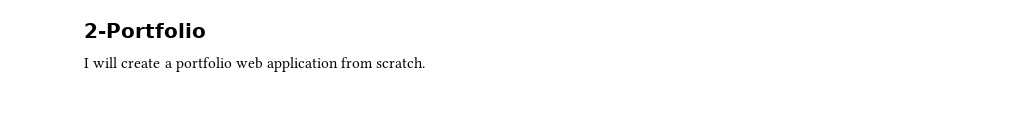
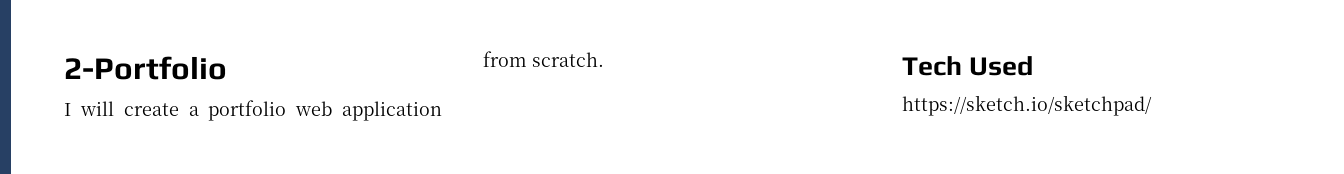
+ Tech Used
+ https://sketch.io/sketchpad/

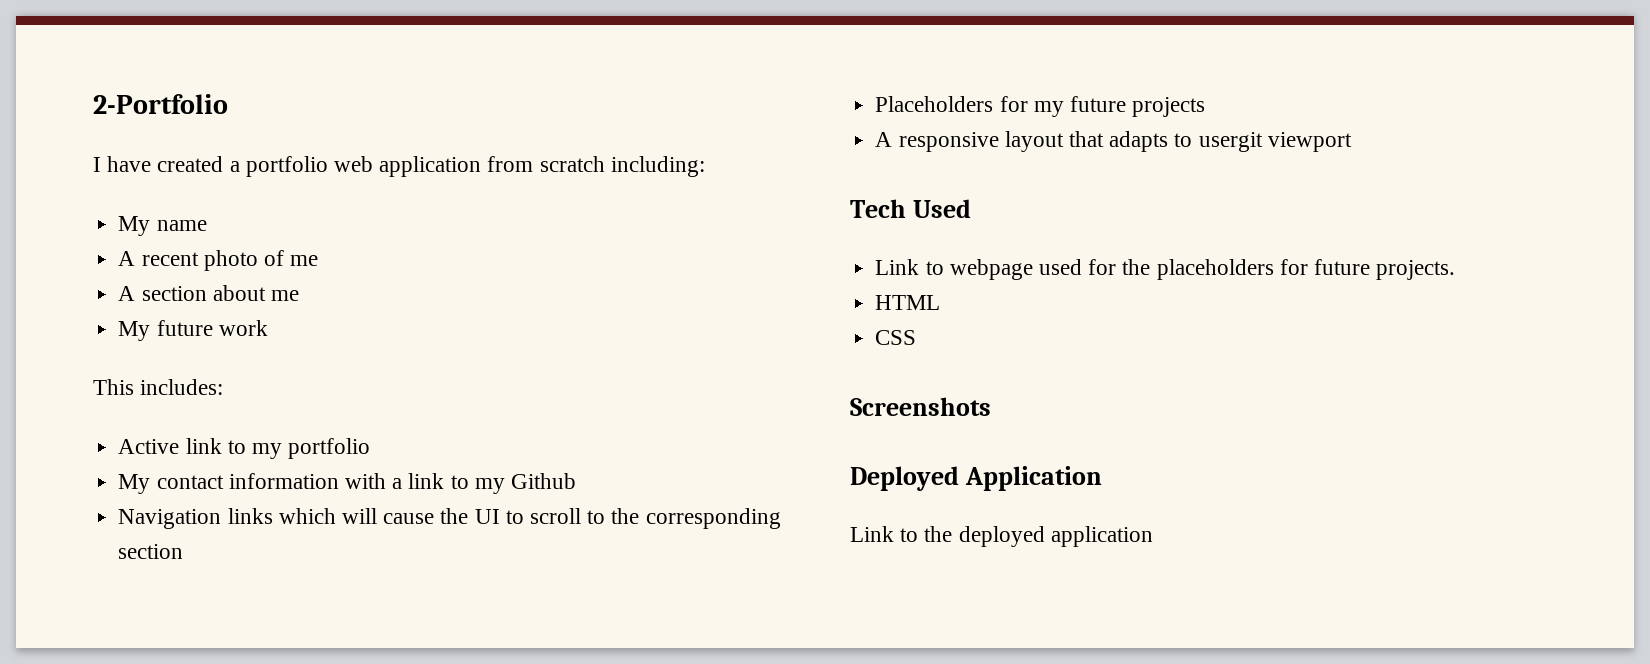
- I will create a portfolio web application from scratch.
+ I have created a portfolio web application from scratch including:
+ My name
+ A recent photo of me
+ A section about me
+ My future work
+ This includes:
+ Active link to my portfolio
+ My contact information with a link to my Github
+ Navigation links which will cause the UI to scroll to the corresponding section
+ Placeholders for my future projects
+ A responsive layout that adapts to usergit viewport
  Tech Used
- https://sketch.io/sketchpad/
+ Link to webpage used for the placeholders for future projects.
+ HTML
+ CSS
+ Screenshots
+ Deployed Application
+ Link to the deployed application

